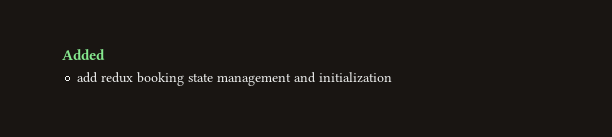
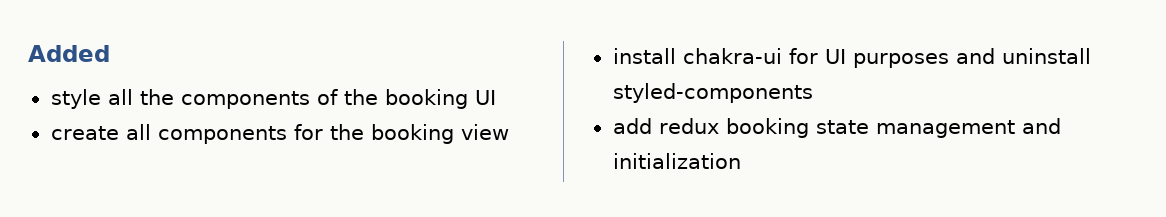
+ style all the components of the booking UI
+ create all components for the booking view
+ install chakra-ui for UI purposes and uninstall styled-components

